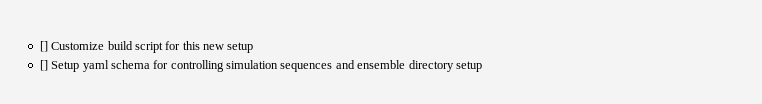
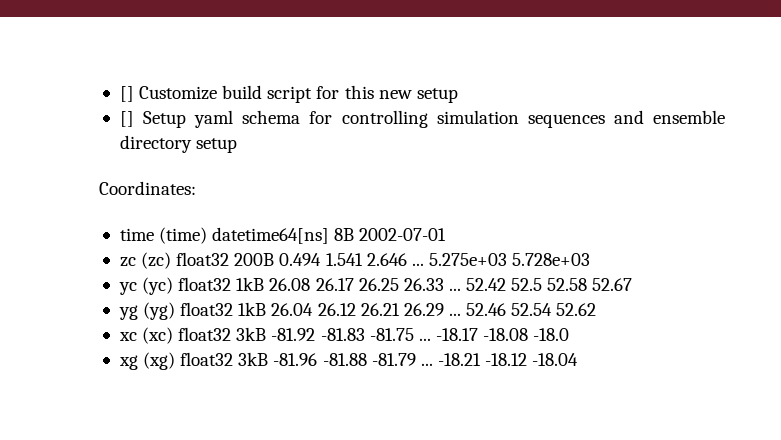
+ Coordinates:
+ time (time) datetime64[ns] 8B 2002-07-01
+ zc (zc) float32 200B 0.494 1.541 2.646 ... 5.275e+03 5.728e+03
+ yc (yc) float32 1kB 26.08 26.17 26.25 26.33 ... 52.42 52.5 52.58 52.67
+ yg (yg) float32 1kB 26.04 26.12 26.21 26.29 ... 52.46 52.54 52.62
+ xc (xc) float32 3kB -81.92 -81.83 -81.75 ... -18.17 -18.08 -18.0
+ xg (xg) float32 3kB -81.96 -81.88 -81.79 ... -18.21 -18.12 -18.04

